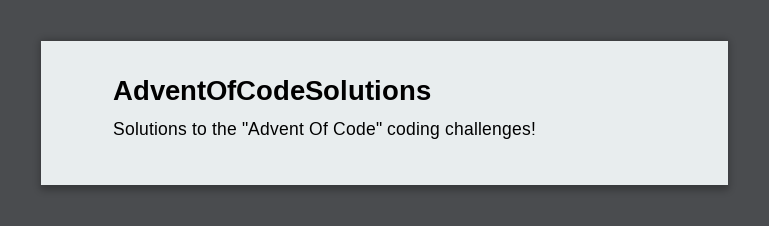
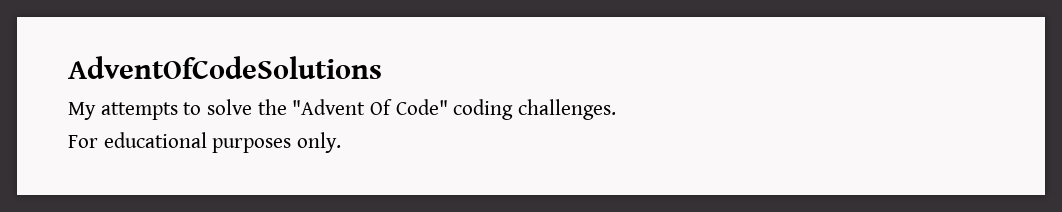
- Solutions to the "Advent Of Code" coding challenges!
+ My attempts to solve the "Advent Of Code" coding challenges.
+ For educational purposes only.

